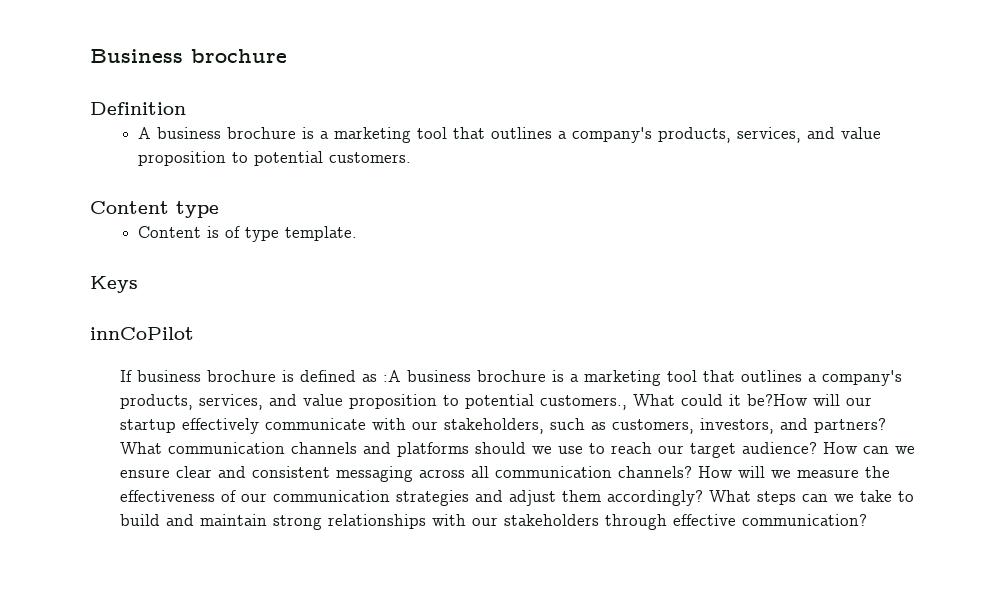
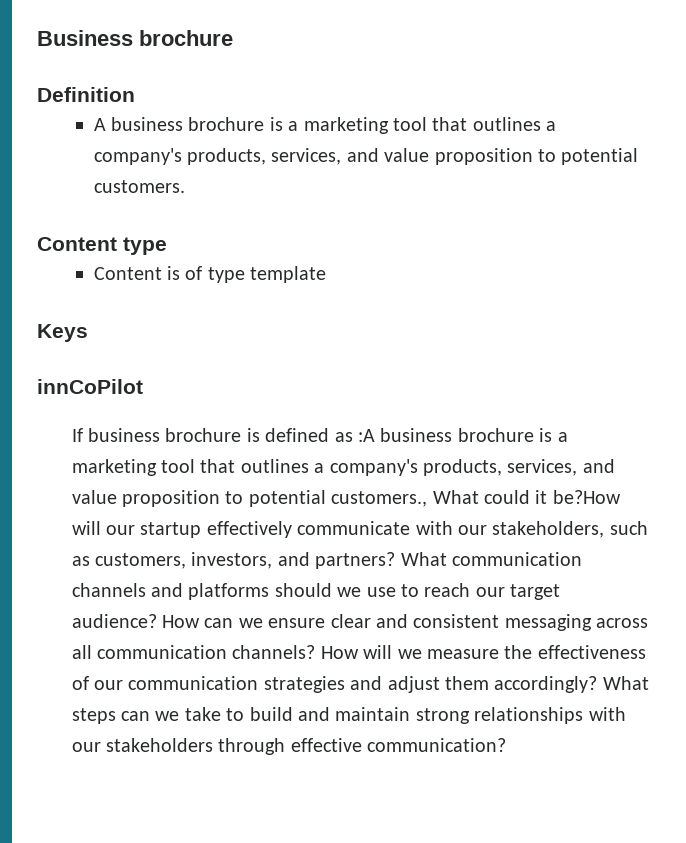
- Content is of type template.
+ Content is of type template

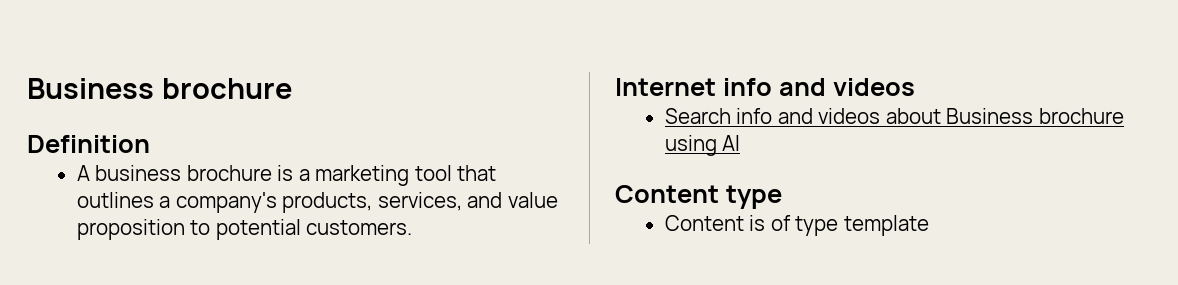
+ Internet info and videos
+ Search info and videos about Business brochure using AI
- Keys
- innCoPilot
- If business brochure is defined as :A business brochure is a marketing tool that outlines a company's products, services, and value proposition to potential customers., What could it be?How will our startup effectively communicate with our stakeholders, such as customers, investors, and partners? What communication channels and platforms should we use to reach our target audience? How can we ensure clear and consistent messaging across all communication channels? How will we measure the effectiveness of our communication strategies and adjust them accordingly? What steps can we take to build and maintain strong relationships with our stakeholders through effective communication?

